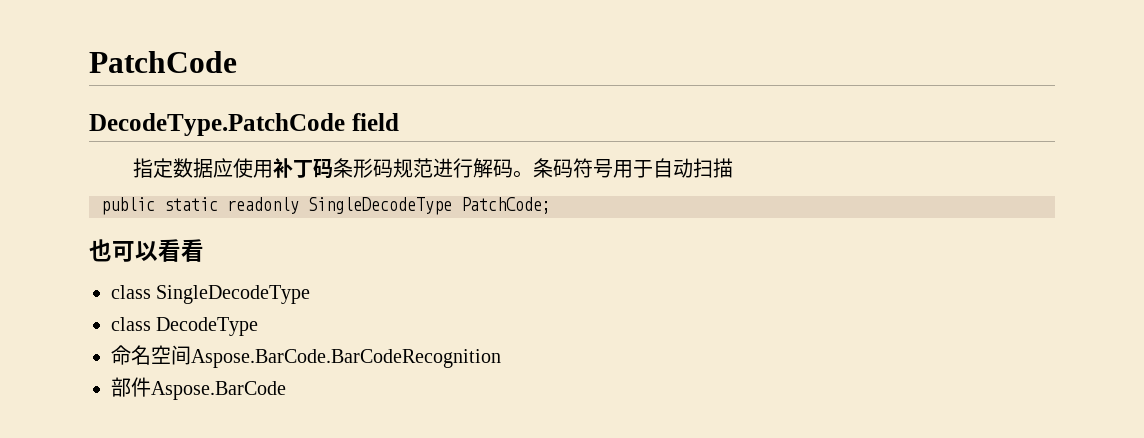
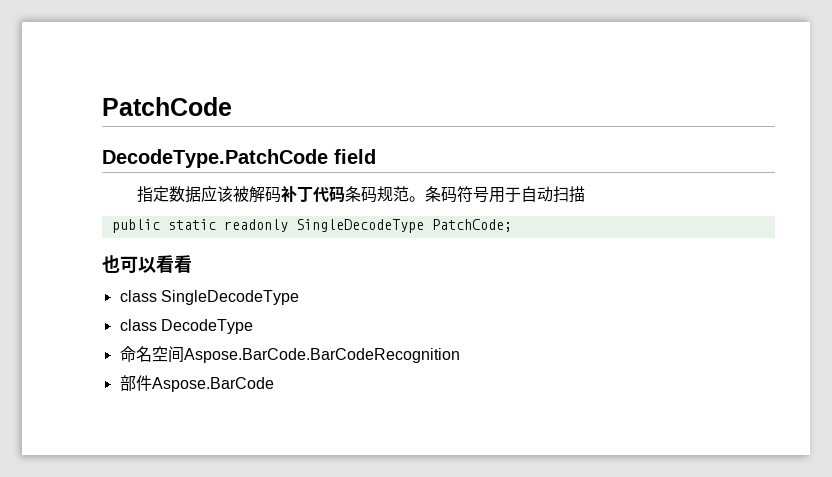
- 指定数据应使用补丁码条形码规范进行解码。
+ 指定数据应该被解码补丁代码条码规范。

